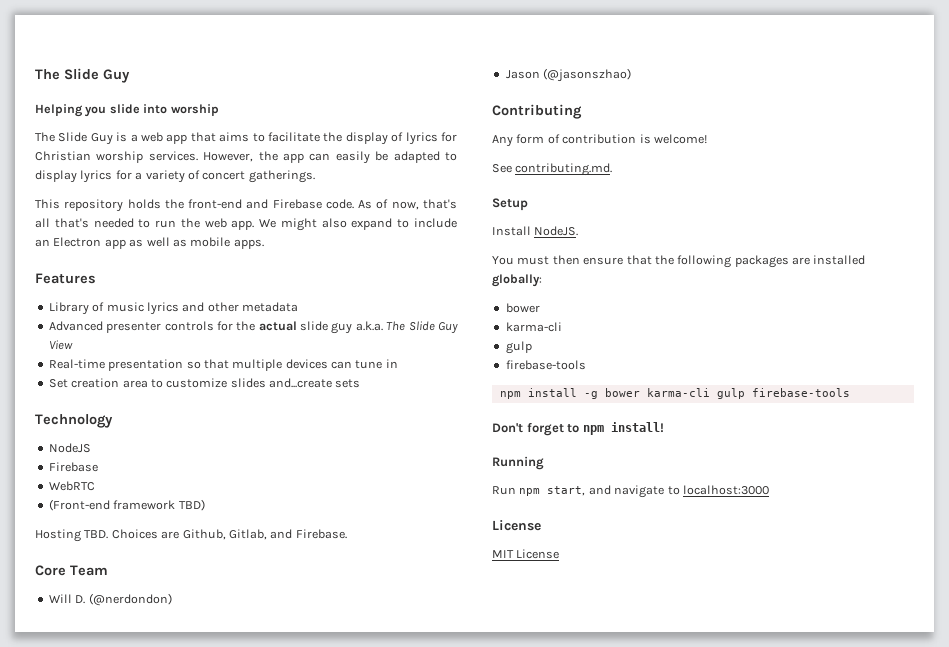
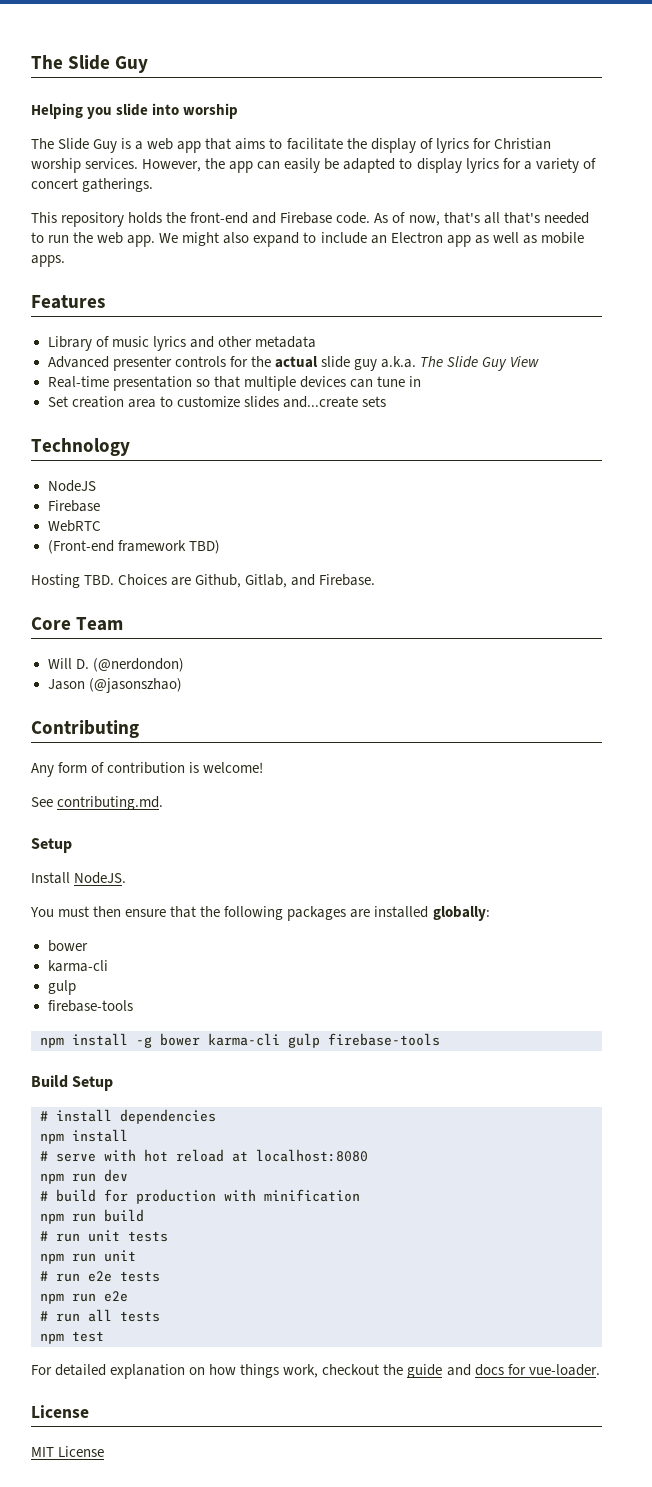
- Don't forget to npm install!
- Running
- Run npm start, and navigate to localhost:3000
+ Build Setup
+ # install dependencies
+ npm install
+ # serve with hot reload at localhost:8080
+ npm run dev
+ # build for production with minification
+ npm run build
+ # run unit tests
+ npm run unit
+ # run e2e tests
+ npm run e2e
+ # run all tests
+ npm test
+ For detailed explanation on how things work, checkout the guide and docs for vue-loader.

